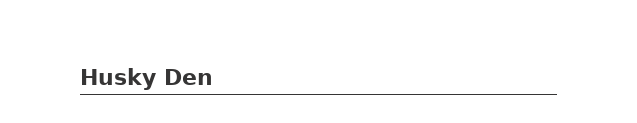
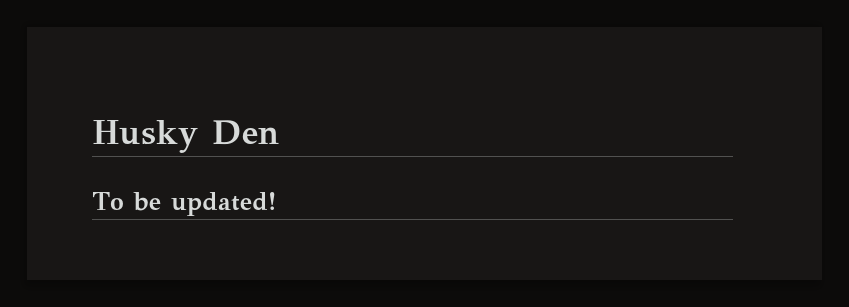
+ To be updated!

